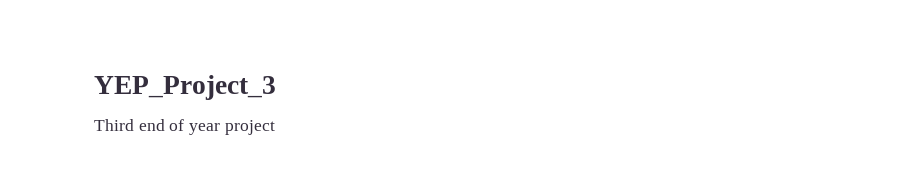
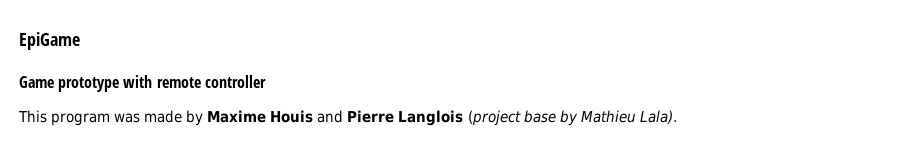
- YEP_Project_3
- Third end of year project
+ EpiGame
+ Game prototype with remote controller
+ This program was made by Maxime Houis and Pierre Langlois (project base by Mathieu Lala).

